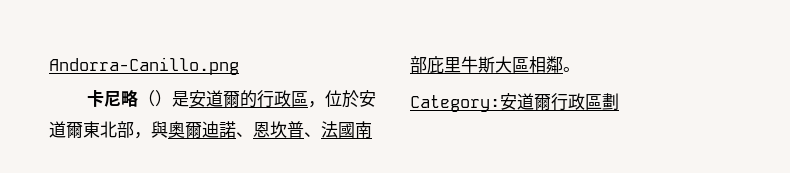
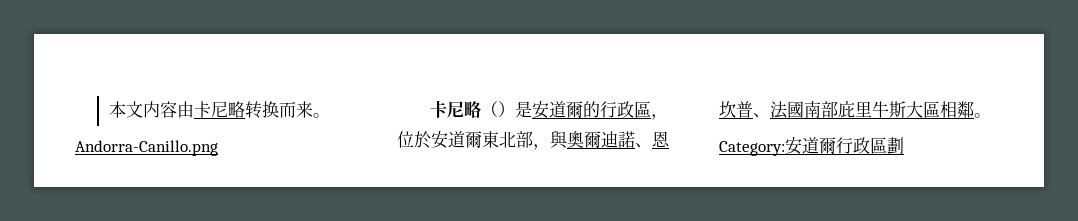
+ 本文内容由卡尼略转换而来。

